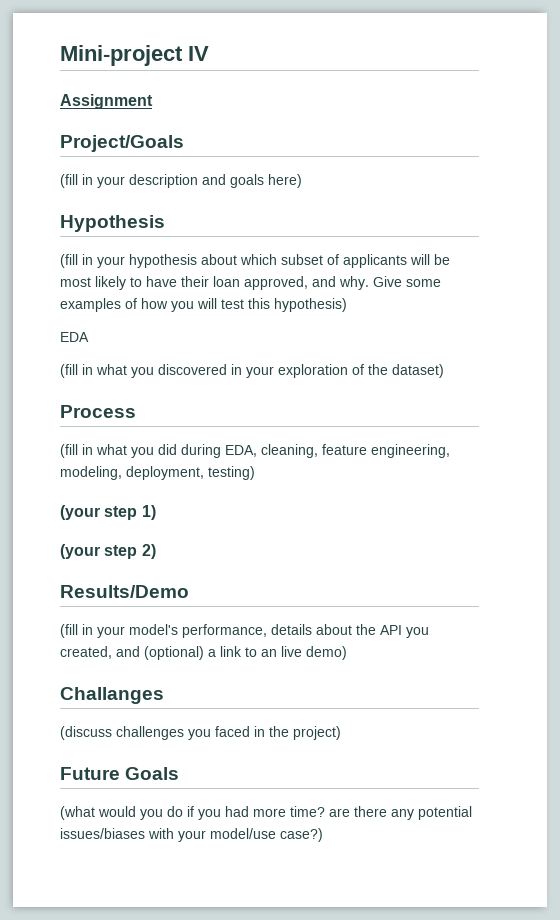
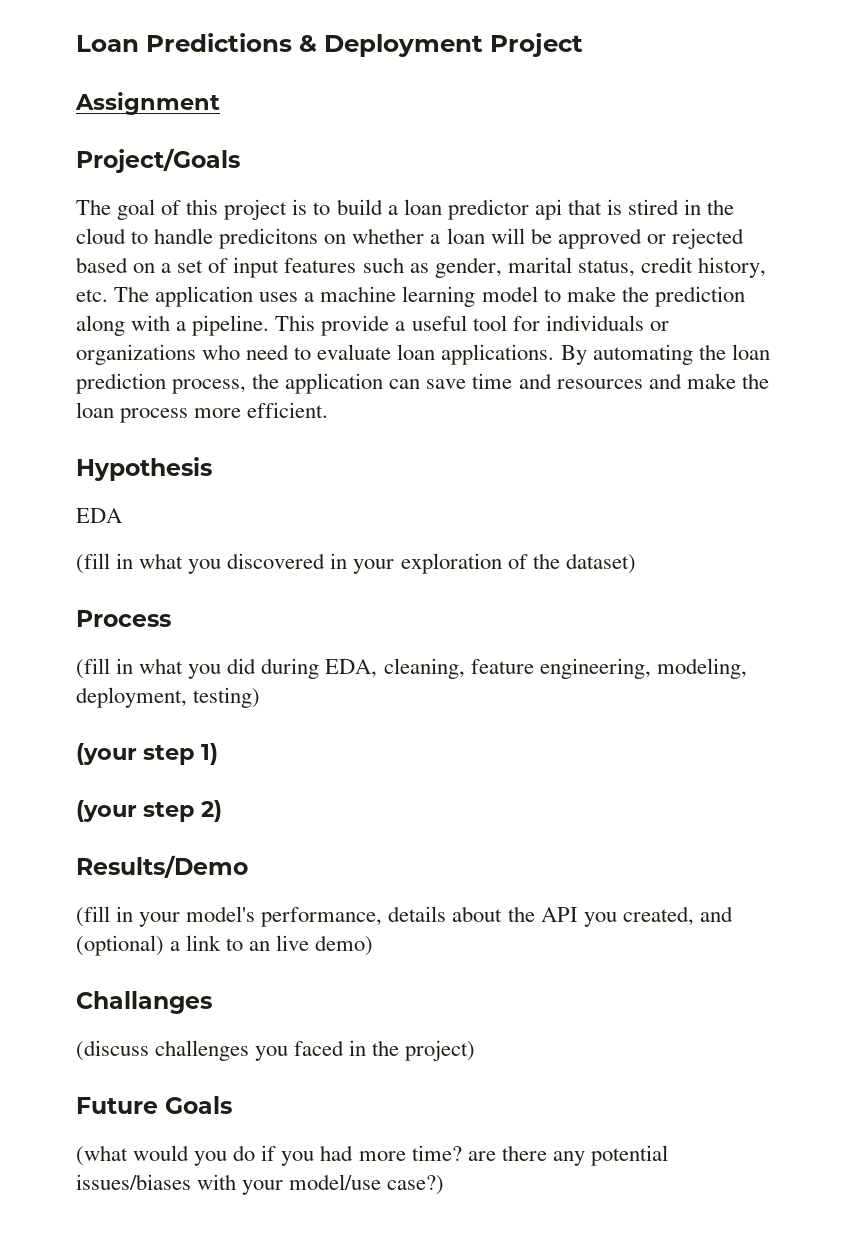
- Mini-project IV
+ Loan Predictions & Deployment Project
  Assignment
  Project/Goals
- (fill in your description and goals here)
+ The goal of this project is to build a loan predictor api that is stired in the cloud to handle predicitons on whether a loan will be approved or rejected based on a set of input features such as gender, marital status, credit history, etc. The application uses a machine learning model to make the prediction along with a pipeline. This provide a useful tool for individuals or organizations who need to evaluate loan applications. By automating the loan prediction process, the application can save time and resources and make the loan process more efficient.
  Hypothesis
- (fill in your hypothesis about which subset of applicants will be most likely to have their loan approved, and why. Give some examples of how you will test this hypothesis)

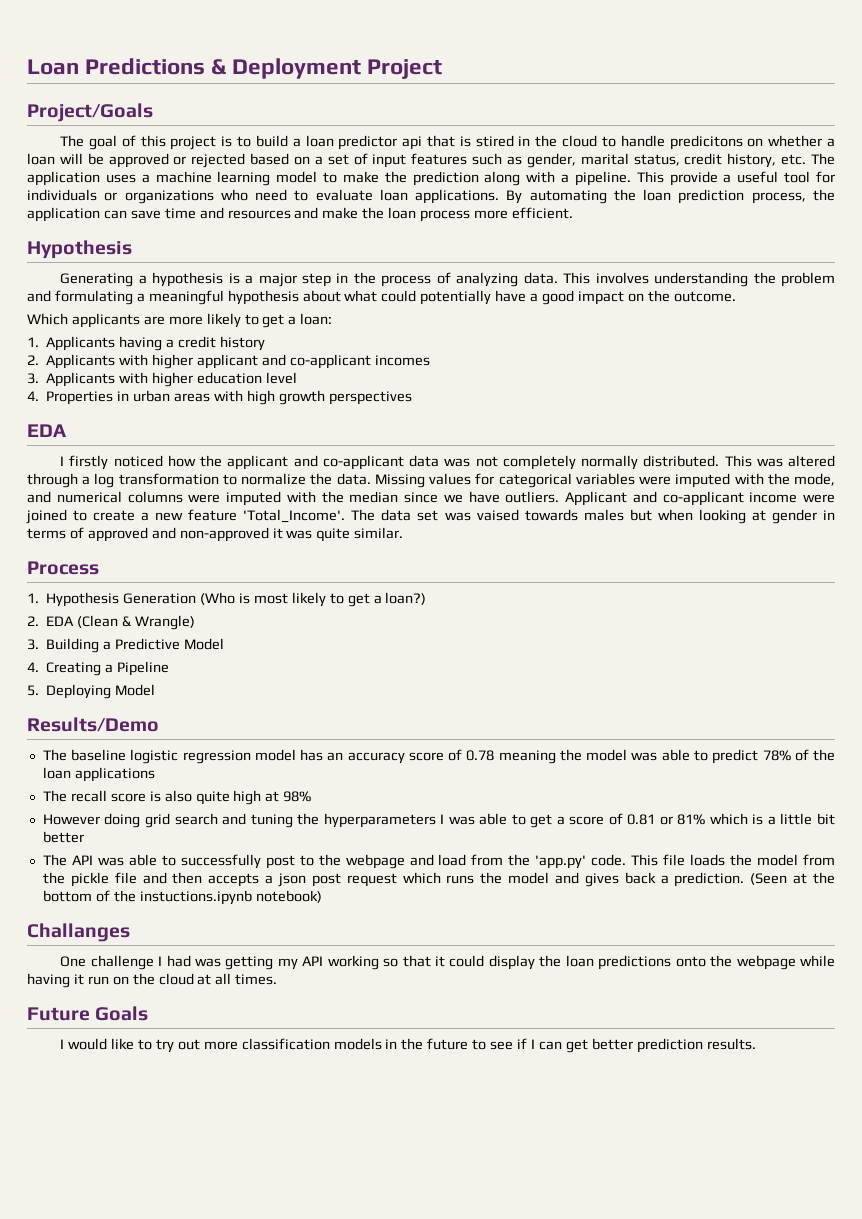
- Assignment
+ Generating a hypothesis is a major step in the process of analyzing data. This involves understanding the problem and formulating a meaningful hypothesis about what could potentially have a good impact on the outcome.
+ Which applicants are more likely to get a loan:
+ 1. Applicants having a credit history
+ 2. Applicants with higher applicant and co-applicant incomes
+ 3. Applicants with higher education level
+ 4. Properties in urban areas with high growth perspectives
  EDA
- (fill in what you discovered in your exploration of the dataset)
+ I firstly noticed how the applicant and co-applicant data was not completely normally distributed. This was altered through a log transformation to normalize the data. Missing values for categorical variables were imputed with the mode, and numerical columns were imputed with the median since we have outliers. Applicant and co-applicant income were joined to create a new feature 'Total_Income'. The data set was vaised towards males but when looking at gender in terms of approved and non-approved it was quite similar.
  Process
- (fill in what you did during EDA, cleaning, feature engineering, modeling, deployment, testing)
- (your step 1)
- (your step 2)
+ 1. Hypothesis Generation (Who is most likely to get a loan?)
+ 2. EDA (Clean & Wrangle)
+ 3. Building a Predictive Model
+ 4. Creating a Pipeline
+ 5. Deploying Model
  Results/Demo
- (fill in your model's performance, details about the API you created, and (optional) a link to an live demo)
+ The baseline logistic regression model has an accuracy score of 0.78 meaning the model was able to predict 78% of the loan applications
+ The recall score is also quite high at 98%
+ However doing grid search and tuning the hyperparameters I was able to get a score of 0.81 or 81% which is a little bit better
+ The API was able to successfully post to the webpage and load from the 'app.py' code. This file loads the model from the pickle file and then accepts a json post request which runs the model and gives back a prediction. (Seen at the bottom of the instuctions.ipynb notebook)
  Challanges
- (discuss challenges you faced in the project)
+ One challenge I had was getting my API working so that it could display the loan predictions onto the webpage while having it run on the cloud at all times.
  Future Goals
- (what would you do if you had more time? are there any potential issues/biases with your model/use case?)
+ I would like to try out more classification models in the future to see if I can get better prediction results.

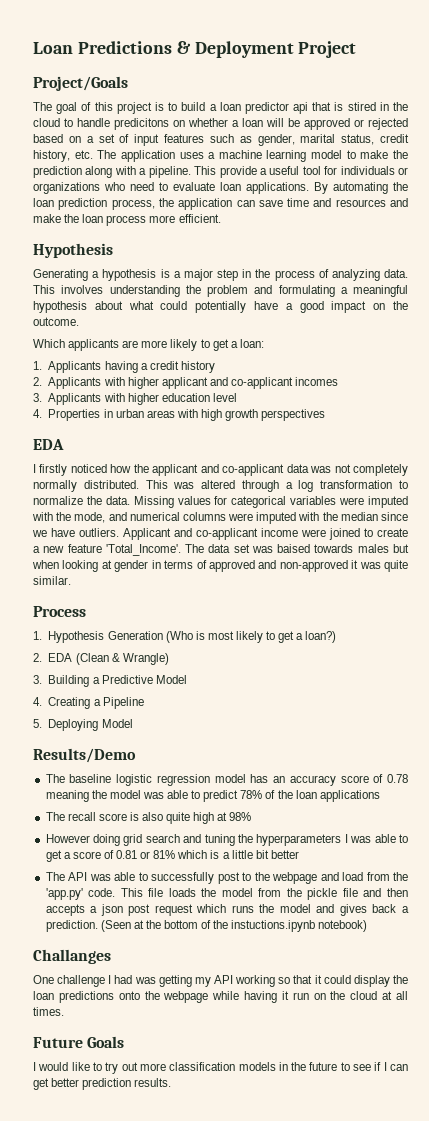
- The data set was vaised towards males but when looking at gender in terms of approved and non-approved it was quite similar.
+ The data set was baised towards males but when looking at gender in terms of approved and non-approved it was quite similar.

